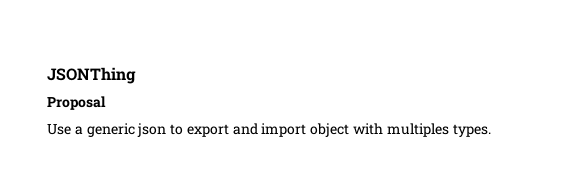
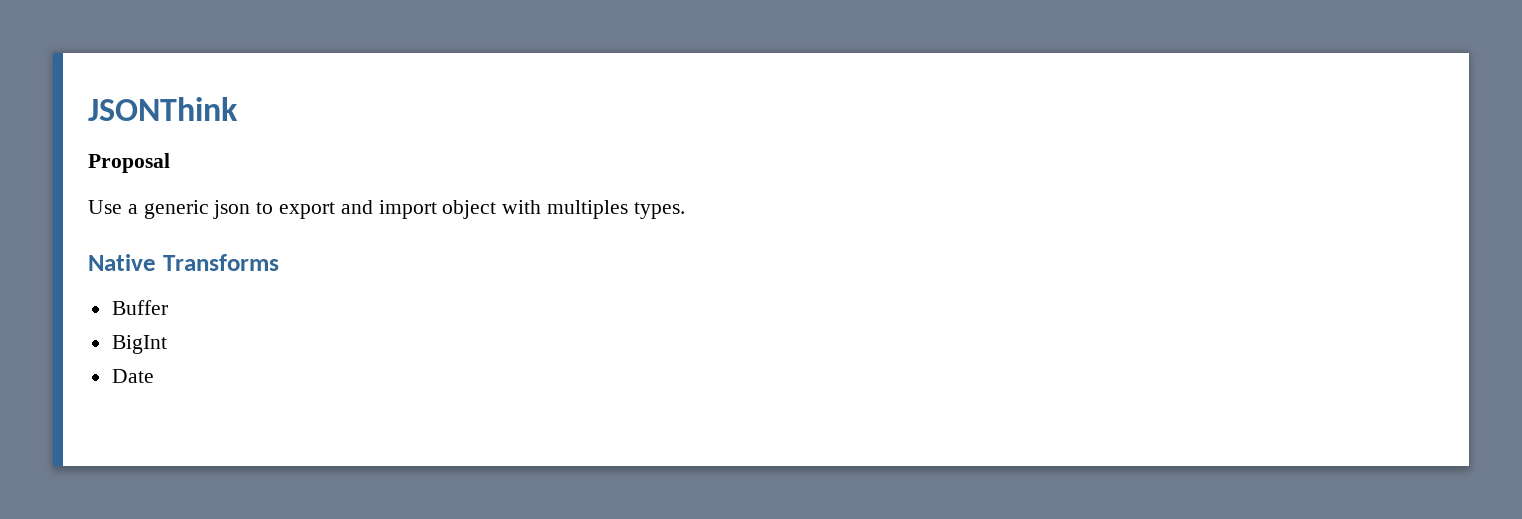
- JSONThing
+ JSONThink
+ Native Transforms
+ Buffer
+ BigInt
+ Date

